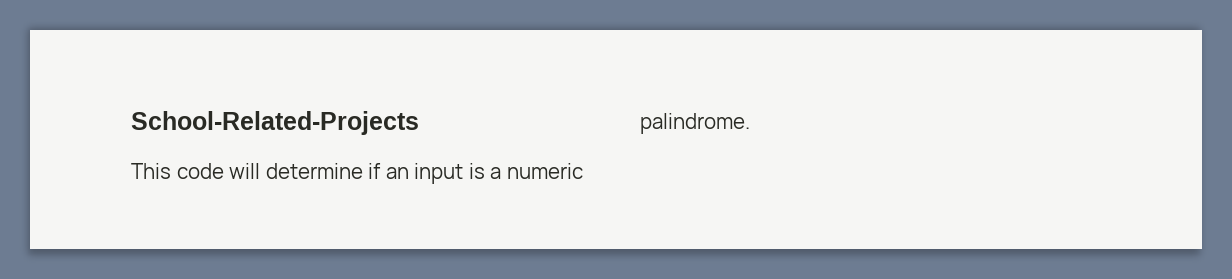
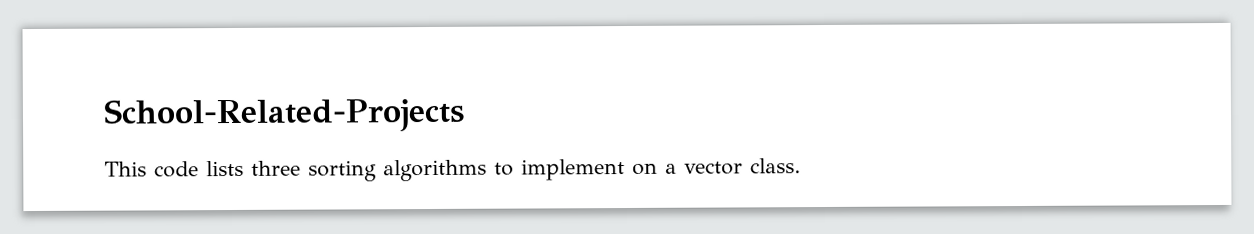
- This code will determine if an input is a numeric palindrome.
+ This code lists three sorting algorithms to implement on a vector class.

